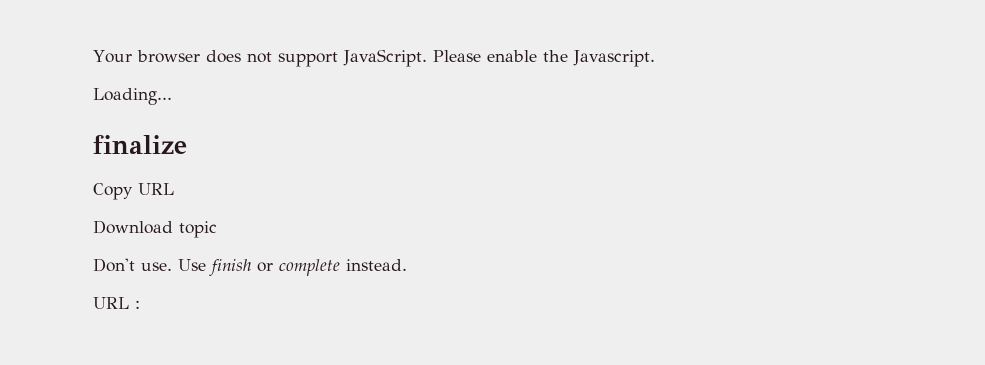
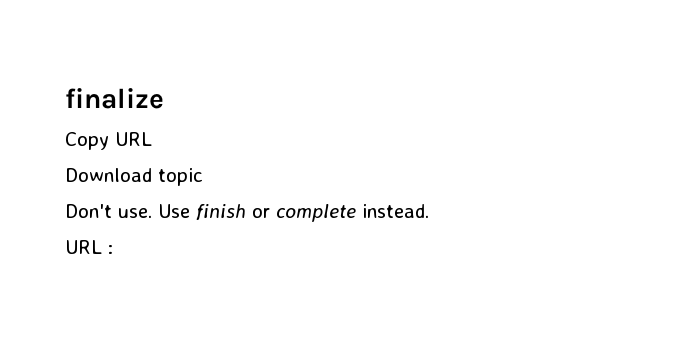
- Your browser does not support JavaScript. Please enable the Javascript.
- Loading...

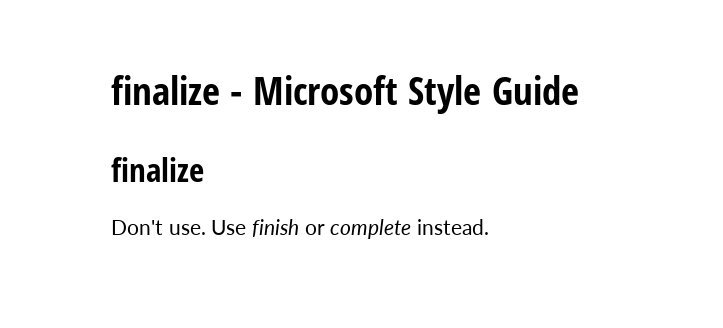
+ finalize - Microsoft Style Guide
  finalize
- Copy URL
- Download topic
- URL :

